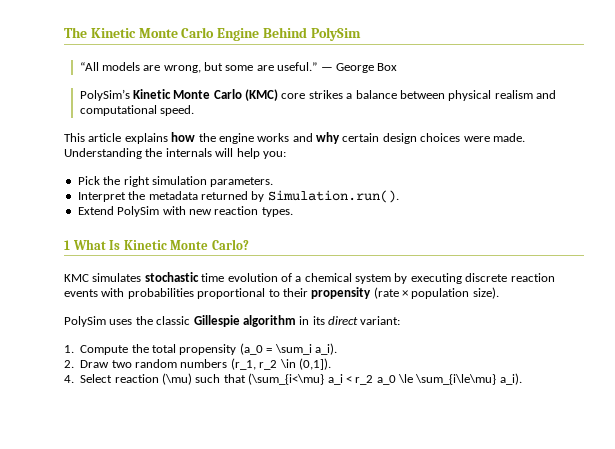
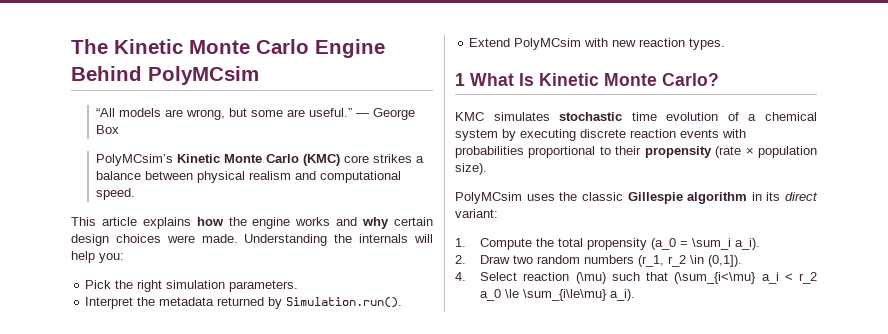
- The Kinetic Monte Carlo Engine Behind PolySim
+ The Kinetic Monte Carlo Engine Behind PolyMCsim
- PolySim’s Kinetic Monte Carlo (KMC) core strikes a balance between physical realism and computational speed.
+ PolyMCsim’s Kinetic Monte Carlo (KMC) core strikes a balance between physical realism and computational speed.
- Extend PolySim with new reaction types.
+ Extend PolyMCsim with new reaction types.
- PolySim uses the classic Gillespie algorithm in its direct variant:
+ PolyMCsim uses the classic Gillespie algorithm in its direct variant:

